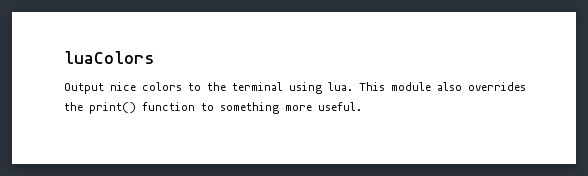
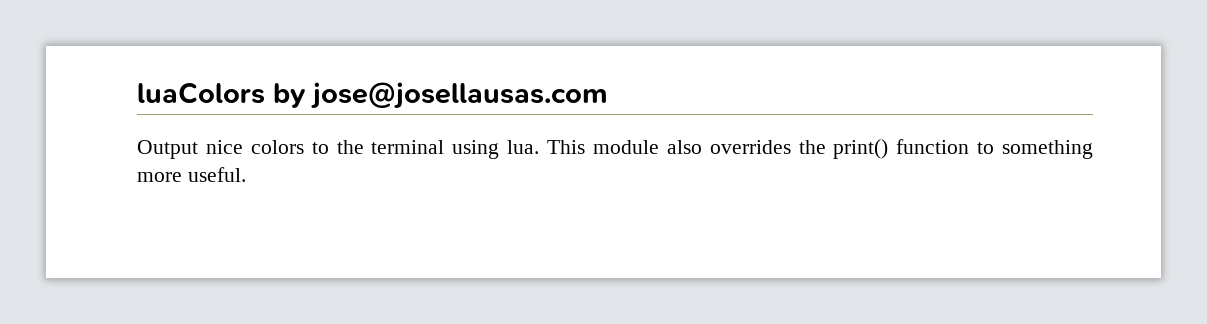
- luaColors
+ luaColors by jose@josellausas.com

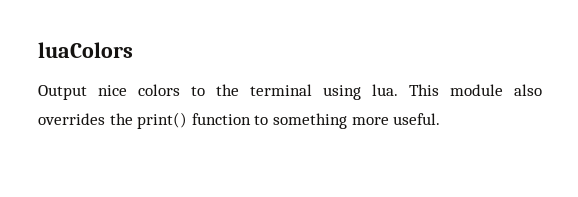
- luaColors by jose@josellausas.com
+ luaColors

